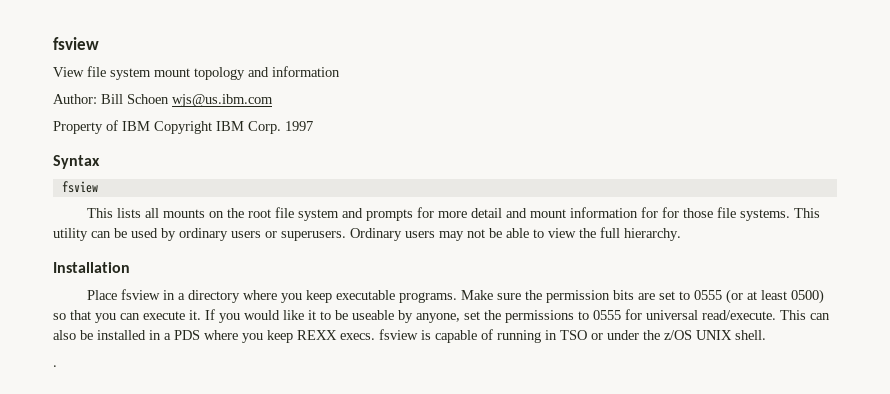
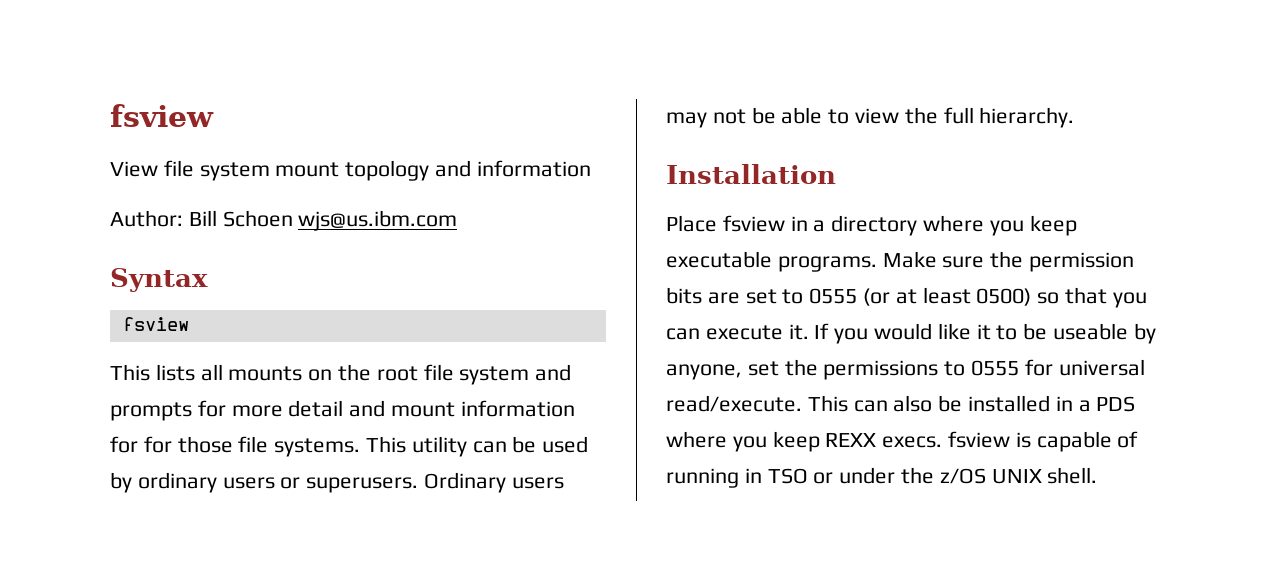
- Property of IBM Copyright IBM Corp. 1997
- .

